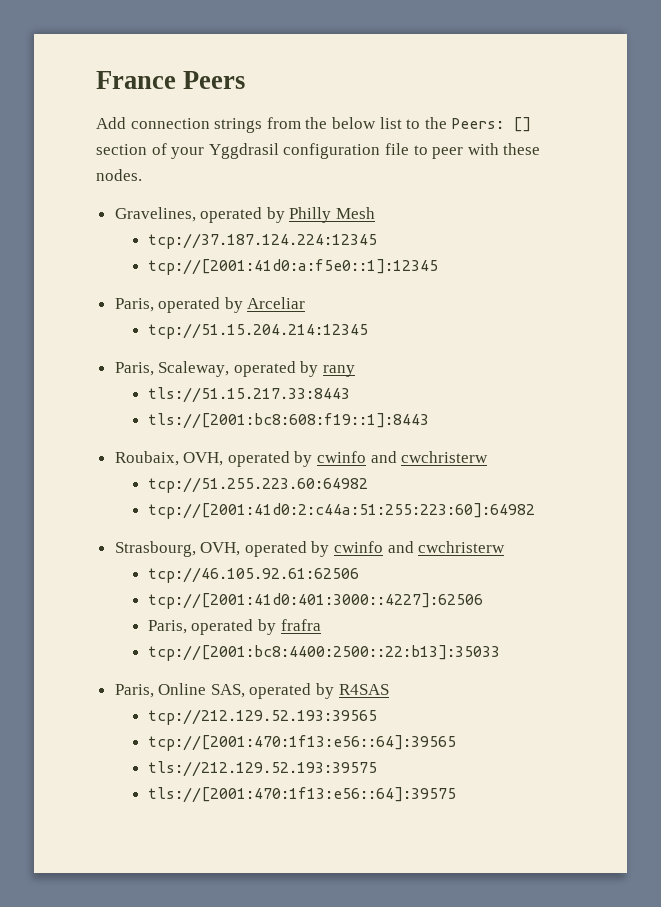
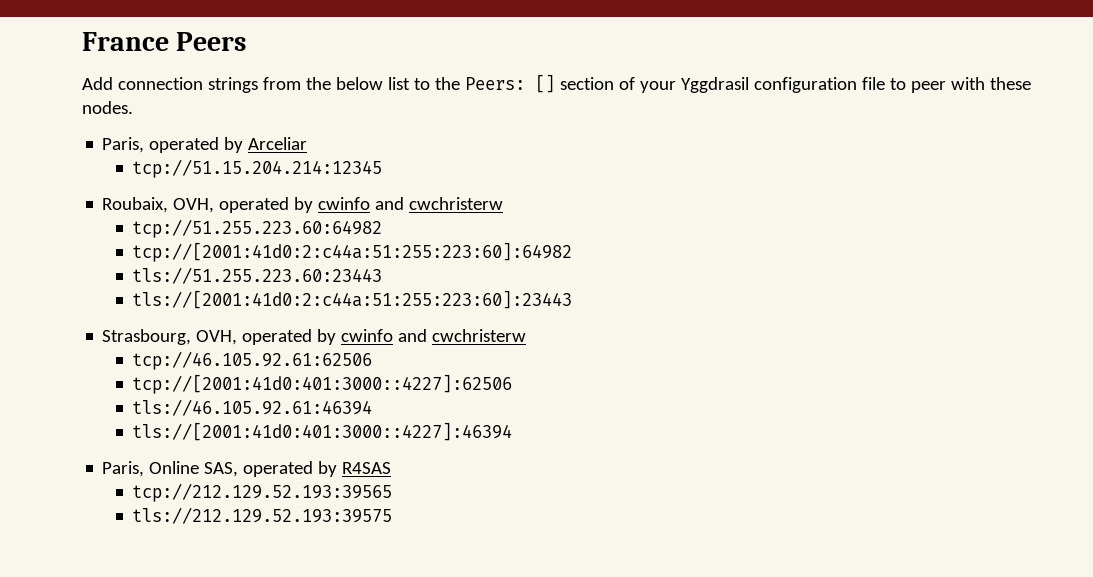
- Gravelines, operated by Philly Mesh
- tcp://37.187.124.224:12345
- tcp://[2001:41d0:a:f5e0::1]:12345
- Paris, Scaleway, operated by rany
- tls://51.15.217.33:8443
- tls://[2001:bc8:608:f19::1]:8443
+ tls://51.255.223.60:23443
+ tls://[2001:41d0:2:c44a:51:255:223:60]:23443
- Paris, operated by frafra
- tcp://[2001:bc8:4400:2500::22:b13]:35033
+ tls://46.105.92.61:46394
+ tls://[2001:41d0:401:3000::4227]:46394
- tcp://[2001:470:1f13:e56::64]:39565
- tls://[2001:470:1f13:e56::64]:39575

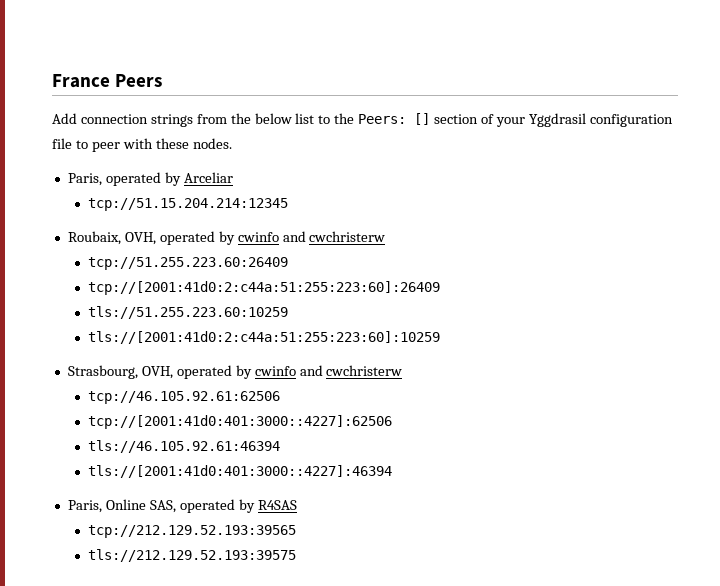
- tcp://51.255.223.60:64982
- tcp://[2001:41d0:2:c44a:51:255:223:60]:64982
- tls://51.255.223.60:23443
- tls://[2001:41d0:2:c44a:51:255:223:60]:23443
+ tcp://51.255.223.60:26409
+ tcp://[2001:41d0:2:c44a:51:255:223:60]:26409
+ tls://51.255.223.60:10259
+ tls://[2001:41d0:2:c44a:51:255:223:60]:10259

